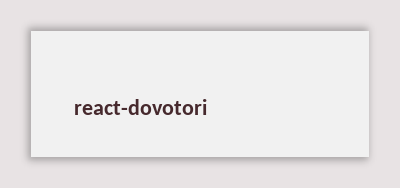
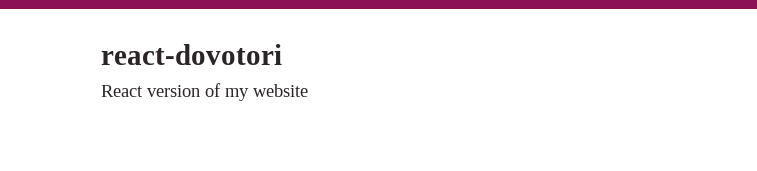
+ React version of my website

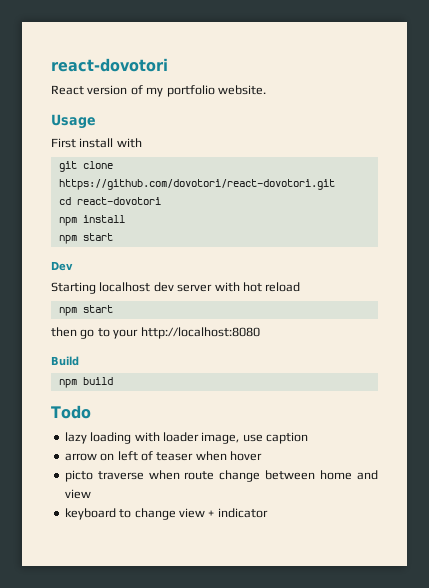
- React version of my website
+ React version of my portfolio website.
+ Usage
+ First install with
+ git clone https://github.com/dovotori/react-dovotori.git
+ cd react-dovotori
+ npm install
+ npm start
+ Dev
+ Starting localhost dev server with hot reload
+ npm start
+ then go to your http://localhost:8080
+ Build
+ npm build
+ Todo
+ lazy loading with loader image, use caption
+ arrow on left of teaser when hover
+ picto traverse when route change between home and view
+ keyboard to change view + indicator

